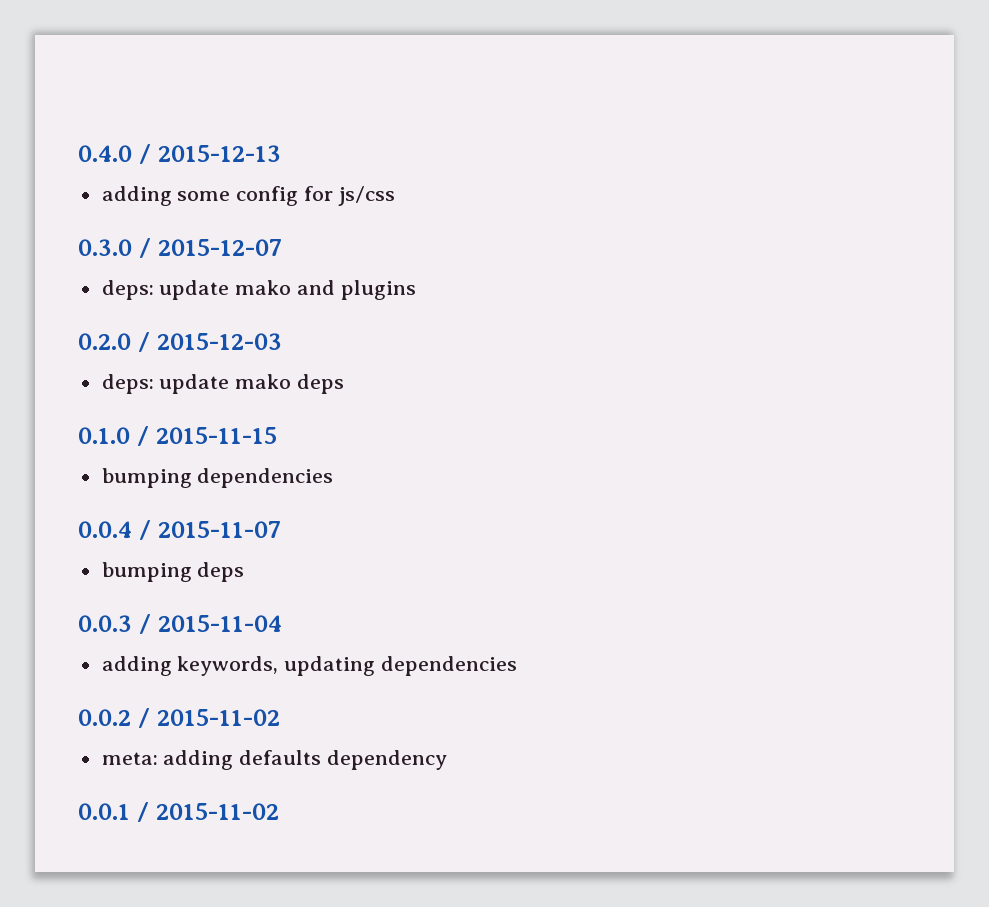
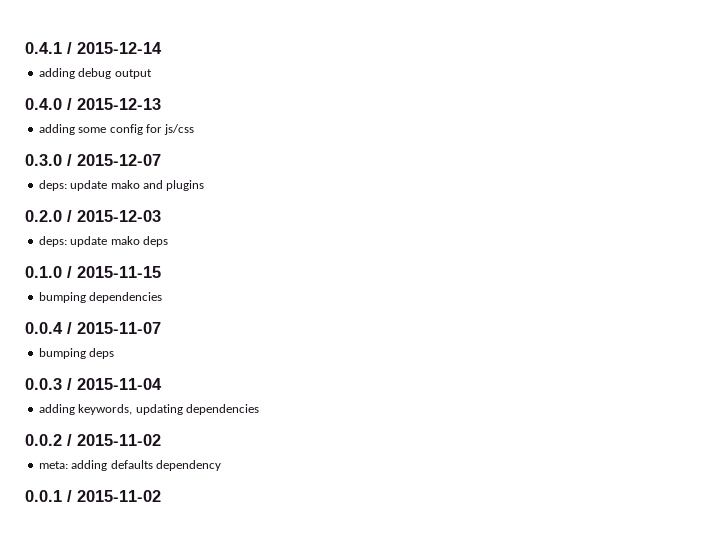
+ 0.4.1 / 2015-12-14
+ adding debug output

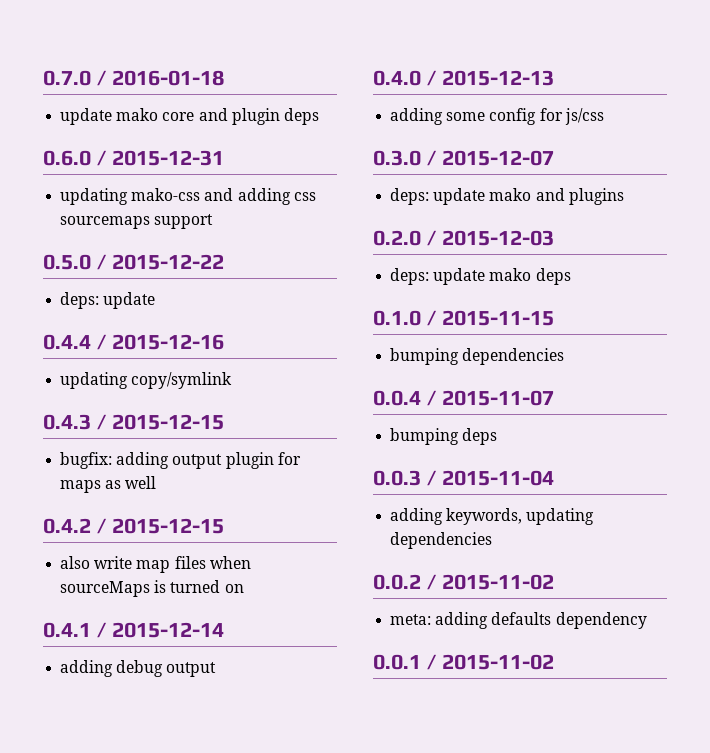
+ 0.7.0 / 2016-01-18
+ update mako core and plugin deps
+ 0.6.0 / 2015-12-31
+ updating mako-css and adding css sourcemaps support
+ 0.5.0 / 2015-12-22
+ deps: update
+ 0.4.4 / 2015-12-16
+ updating copy/symlink
+ 0.4.3 / 2015-12-15
+ bugfix: adding output plugin for maps as well
+ 0.4.2 / 2015-12-15
+ also write map files when sourceMaps is turned on

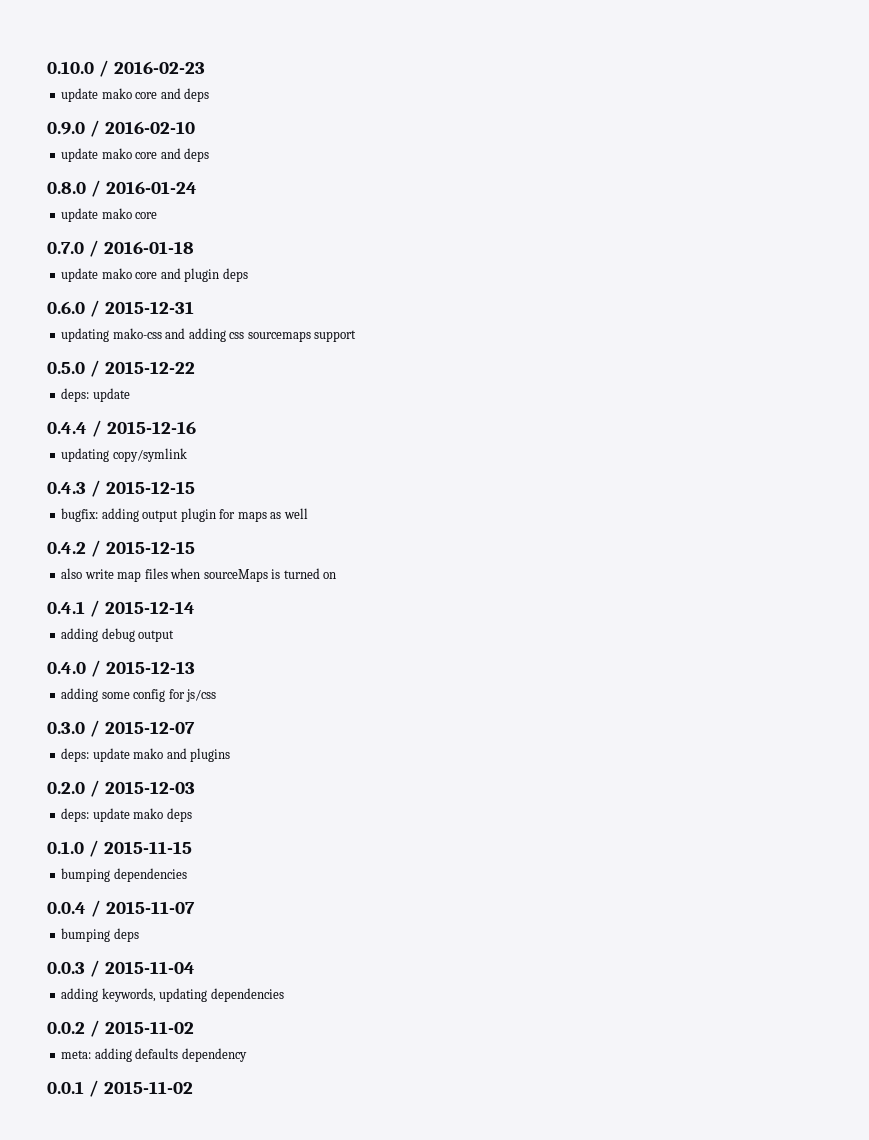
+ 0.10.0 / 2016-02-23
+ update mako core and deps
+ 0.9.0 / 2016-02-10
+ update mako core and deps
+ 0.8.0 / 2016-01-24
+ update mako core

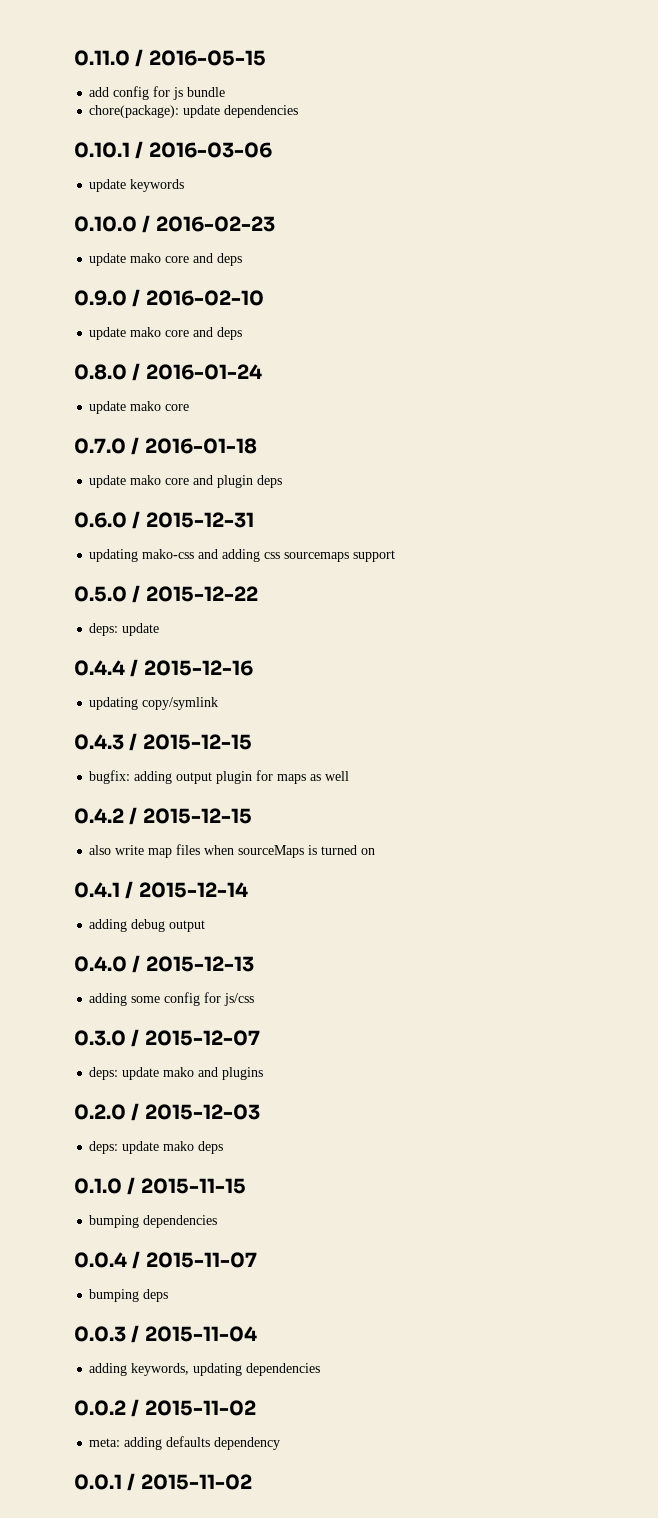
+ 0.11.0 / 2016-05-15
+ add config for js bundle
+ chore(package): update dependencies
+ 0.10.1 / 2016-03-06
+ update keywords

